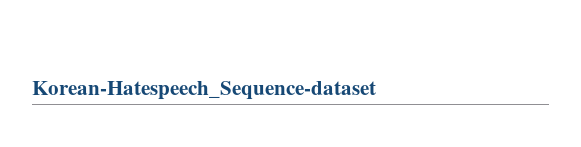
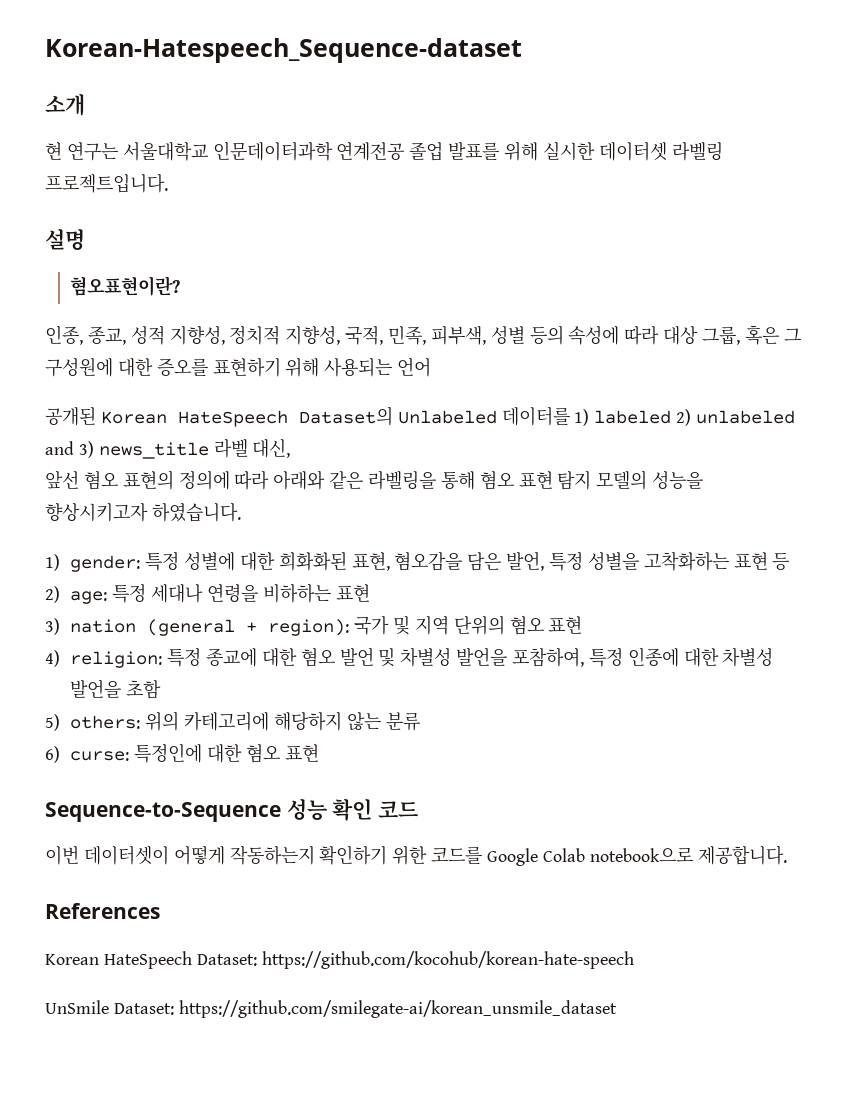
+ 소개
+ 현 연구는 서울대학교 인문데이터과학 연계전공 졸업 발표를 위해 실시한 데이터셋 라벨링 프로젝트입니다.
+ 설명
+ 혐오표현이란?
+ 인종, 종교, 성적 지향성, 정치적 지향성, 국적, 민족, 피부색, 성별 등의 속성에 따라 대상 그룹, 혹은 그 구성원에 대한 증오를 표현하기 위해 사용되는 언어
+ 공개된 Korean HateSpeech Dataset의 Unlabeled 데이터를 1) labeled 2) unlabeled and 3) news_title 라벨 대신,
+ 앞선 혐오 표현의 정의에 따라 아래와 같은 라벨링을 통해 혐오 표현 탐지 모델의 성능을 향상시키고자 하였습니다.
+ 1) gender: 특정 성별에 대한 희화화된 표현, 혐오감을 담은 발언, 특정 성별을 고착화하는 표현 등
+ 2) age: 특정 세대나 연령을 비하하는 표현
+ 3) nation (general + region): 국가 및 지역 단위의 혐오 표현
+ 4) religion: 특정 종교에 대한 혐오 발언 및 차별성 발언을 포참하여, 특정 인종에 대한 차별성 발언을 초함
+ 5) others: 위의 카테고리에 해당하지 않는 분류
+ 6) curse: 특정인에 대한 혐오 표현
+ Sequence-to-Sequence 성능 확인 코드
+ 이번 데이터셋이 어떻게 작동하는지 확인하기 위한 코드를 Google Colab notebook으로 제공합니다.
+ References
+ Korean HateSpeech Dataset: https://github.com/kocohub/korean-hate-speech
+ UnSmile Dataset: https://github.com/smilegate-ai/korean_unsmile_dataset

